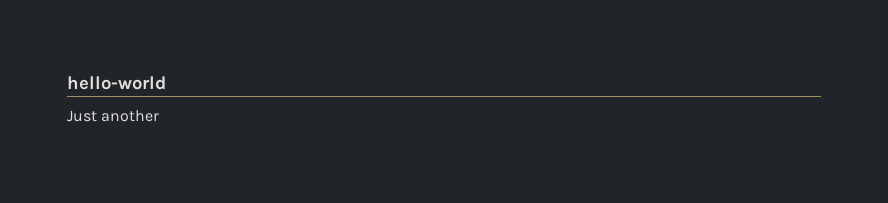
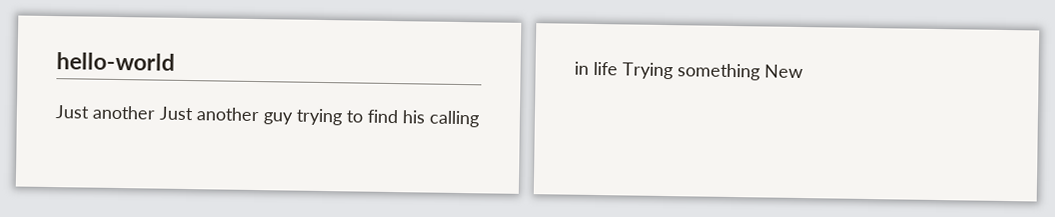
- Just another
+ Just another Just another guy trying to find his calling in life Trying something New

